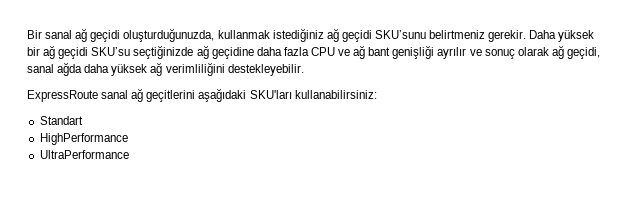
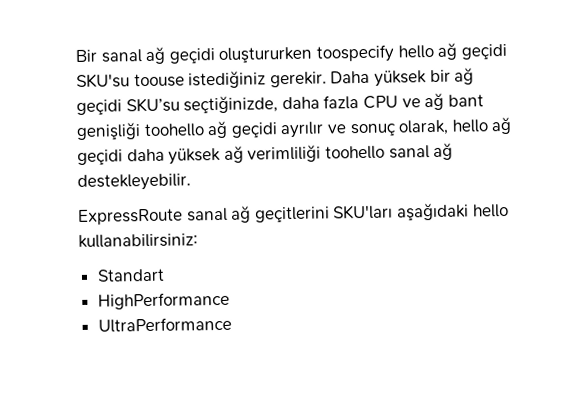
- Bir sanal ağ geçidi oluşturduğunuzda, kullanmak istediğiniz ağ geçidi SKU’sunu belirtmeniz gerekir.
+ Bir sanal ağ geçidi oluştururken toospecify hello ağ geçidi SKU'su toouse istediğiniz gerekir.
- Daha yüksek bir ağ geçidi SKU’su seçtiğinizde ağ geçidine daha fazla CPU ve ağ bant genişliği ayrılır ve sonuç olarak ağ geçidi, sanal ağda daha yüksek ağ verimliliğini destekleyebilir.
+ Daha yüksek bir ağ geçidi SKU’su seçtiğinizde, daha fazla CPU ve ağ bant genişliği toohello ağ geçidi ayrılır ve sonuç olarak, hello ağ geçidi daha yüksek ağ verimliliği toohello sanal ağ destekleyebilir.
- ExpressRoute sanal ağ geçitlerini aşağıdaki SKU'ları kullanabilirsiniz:
+ ExpressRoute sanal ağ geçitlerini SKU'ları aşağıdaki hello kullanabilirsiniz:

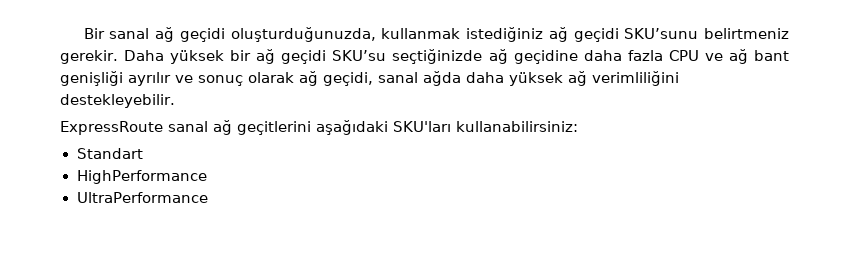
- Bir sanal ağ geçidi oluştururken toospecify hello ağ geçidi SKU'su toouse istediğiniz gerekir.
+ Bir sanal ağ geçidi oluşturduğunuzda, kullanmak istediğiniz ağ geçidi SKU’sunu belirtmeniz gerekir.
- Daha yüksek bir ağ geçidi SKU’su seçtiğinizde, daha fazla CPU ve ağ bant genişliği toohello ağ geçidi ayrılır ve sonuç olarak, hello ağ geçidi daha yüksek ağ verimliliği toohello sanal ağ destekleyebilir.
+ Daha yüksek bir ağ geçidi SKU’su seçtiğinizde ağ geçidine daha fazla CPU ve ağ bant genişliği ayrılır ve sonuç olarak ağ geçidi, sanal ağda daha yüksek ağ verimliliğini destekleyebilir.
- ExpressRoute sanal ağ geçitlerini SKU'ları aşağıdaki hello kullanabilirsiniz:
+ ExpressRoute sanal ağ geçitlerini aşağıdaki SKU'ları kullanabilirsiniz:

